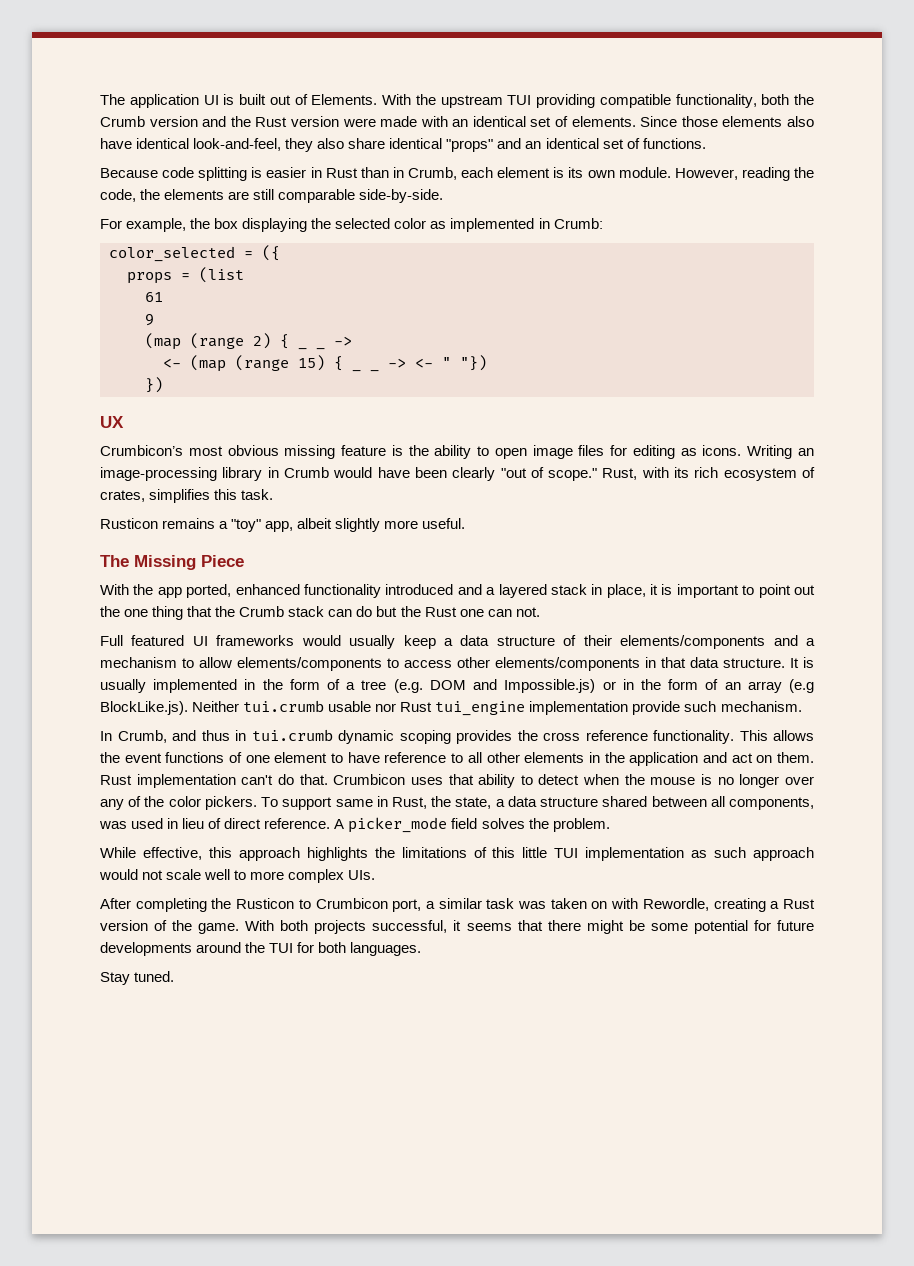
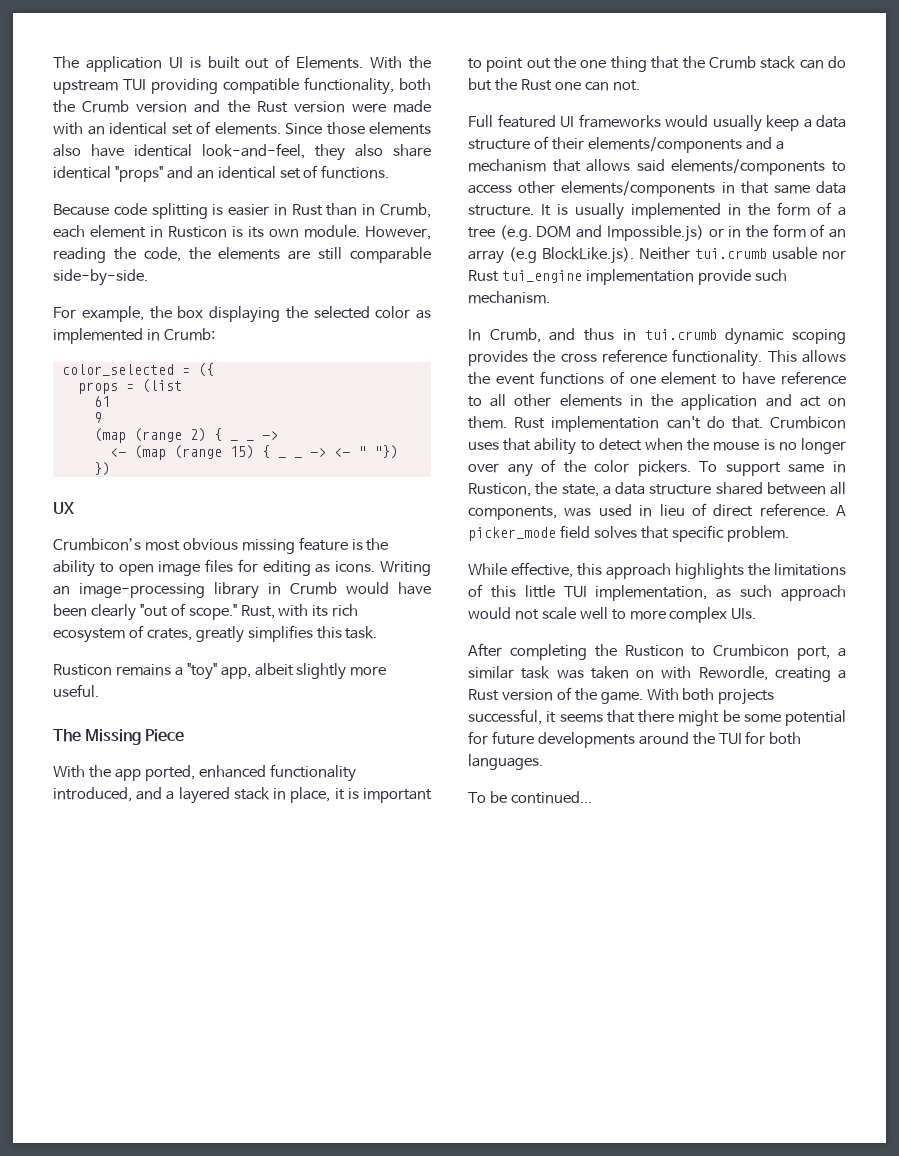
- Because code splitting is easier in Rust than in Crumb, each element is its own module.
+ Because code splitting is easier in Rust than in Crumb, each element in Rusticon is its own module.
- Rust, with its rich ecosystem of crates, simplifies this task.
+ Rust, with its rich ecosystem of crates, greatly simplifies this task.
- With the app ported, enhanced functionality introduced and a layered stack in place, it is important to point out the one thing that the Crumb stack can do but the Rust one can not.
+ With the app ported, enhanced functionality introduced, and a layered stack in place, it is important to point out the one thing that the Crumb stack can do but the Rust one can not.
- Full featured UI frameworks would usually keep a data structure of their elements/components and a mechanism to allow elements/components to access other elements/components in that data structure.
+ Full featured UI frameworks would usually keep a data structure of their elements/components and a mechanism that allows said elements/components to access other elements/components in that same data structure.
- To support same in Rust, the state, a data structure shared between all components, was used in lieu of direct reference.
+ To support same in Rusticon, the state, a data structure shared between all components, was used in lieu of direct reference.
- A picker_mode field solves the problem.
+ A picker_mode field solves that specific problem.
- While effective, this approach highlights the limitations of this little TUI implementation as such approach would not scale well to more complex UIs.
+ While effective, this approach highlights the limitations of this little TUI implementation, as such approach would not scale well to more complex UIs.
- Stay tuned.
+ To be continued...

